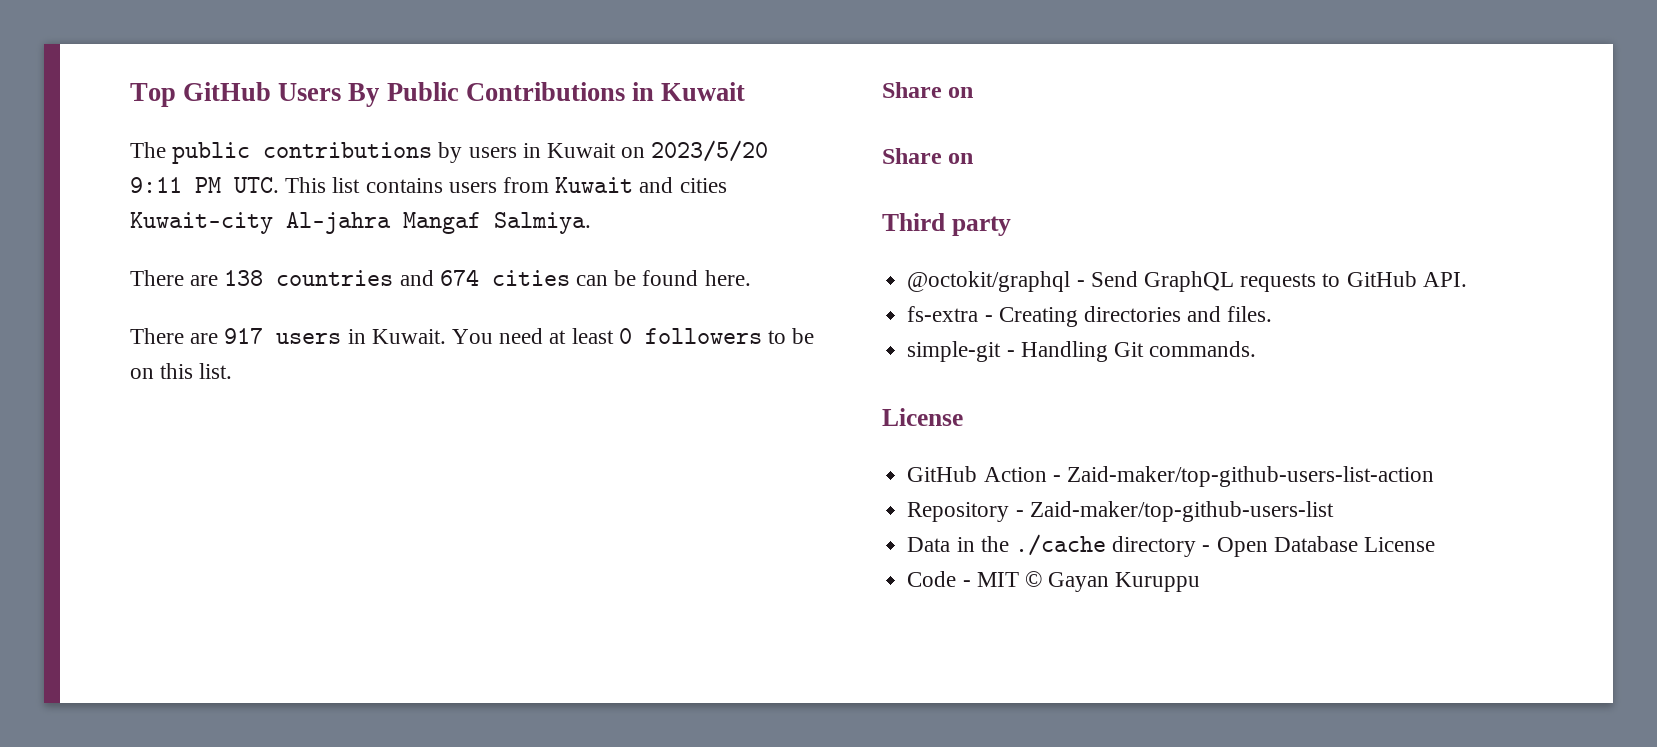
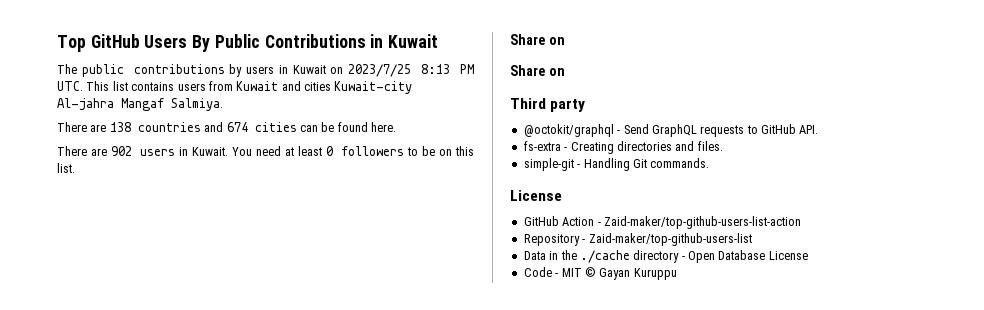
- The public contributions by users in Kuwait on 2023/5/20 9:11 PM UTC. This list contains users from Kuwait and cities Kuwait-city Al-jahra Mangaf Salmiya.
+ The public contributions by users in Kuwait on 2023/7/25 8:13 PM UTC. This list contains users from Kuwait and cities Kuwait-city Al-jahra Mangaf Salmiya.
- There are 917 users in Kuwait.
+ There are 902 users in Kuwait.

